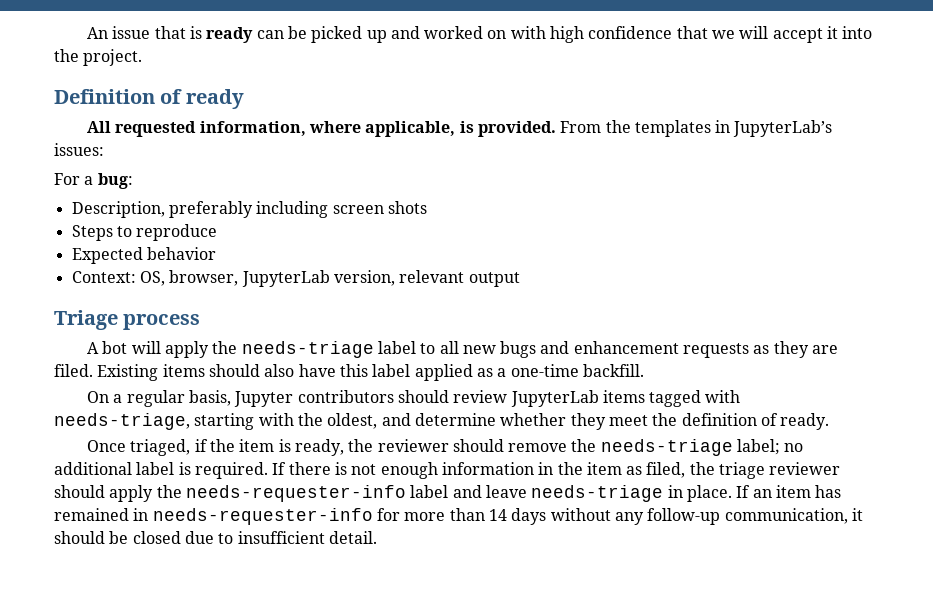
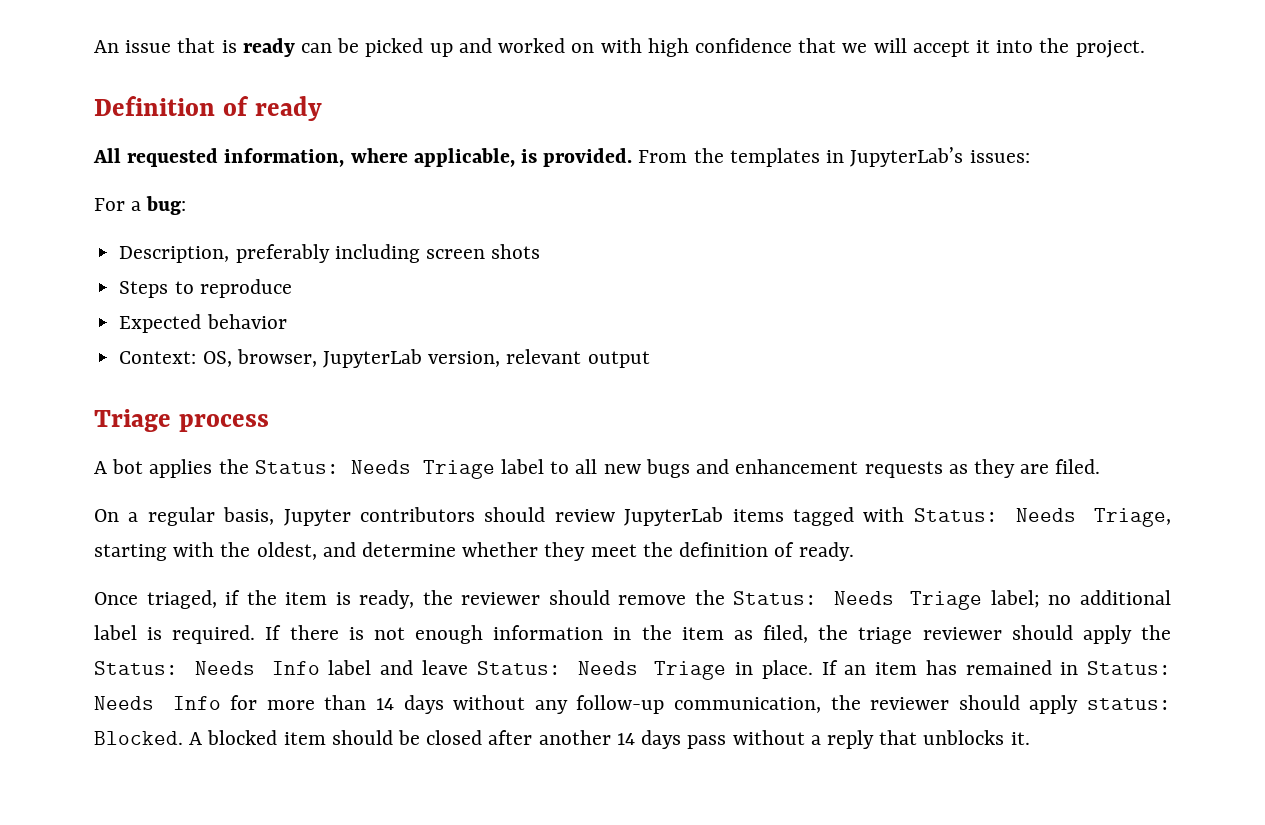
- A bot will apply the needs-triage label to all new bugs and enhancement requests as they are filed. Existing items should also have this label applied as a one-time backfill.
+ A bot applies the Status: Needs Triage label to all new bugs and enhancement requests as they are filed.
- On a regular basis, Jupyter contributors should review JupyterLab items tagged with needs-triage, starting with the oldest, and determine whether they meet the definition of ready.
+ On a regular basis, Jupyter contributors should review JupyterLab items tagged with Status: Needs Triage, starting with the oldest, and determine whether they meet the definition of ready.
- Once triaged, if the item is ready, the reviewer should remove the needs-triage label; no additional label is required.
+ Once triaged, if the item is ready, the reviewer should remove the Status: Needs Triage label; no additional label is required.
- If there is not enough information in the item as filed, the triage reviewer should apply the needs-requester-info label and leave needs-triage in place.
+ If there is not enough information in the item as filed, the triage reviewer should apply the Status: Needs Info label and leave Status: Needs Triage in place.
- If an item has remained in needs-requester-info for more than 14 days without any follow-up communication, it should be closed due to insufficient detail.
+ If an item has remained in Status: Needs Info for more than 14 days without any follow-up communication, the reviewer should apply status: Blocked. A blocked item should be closed after another 14 days pass without a reply that unblocks it.

